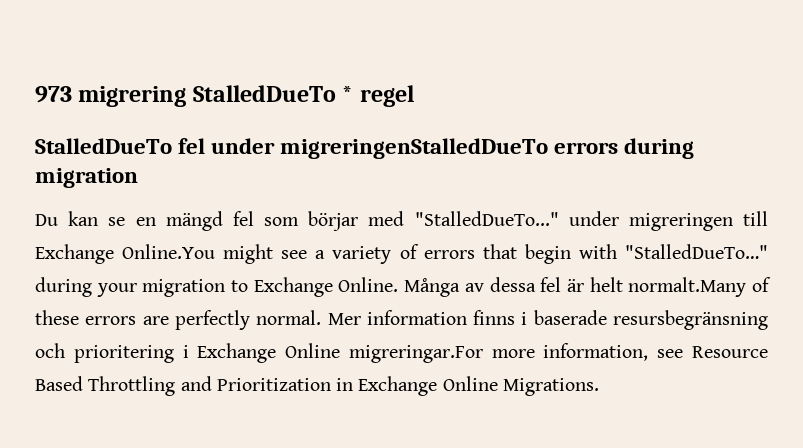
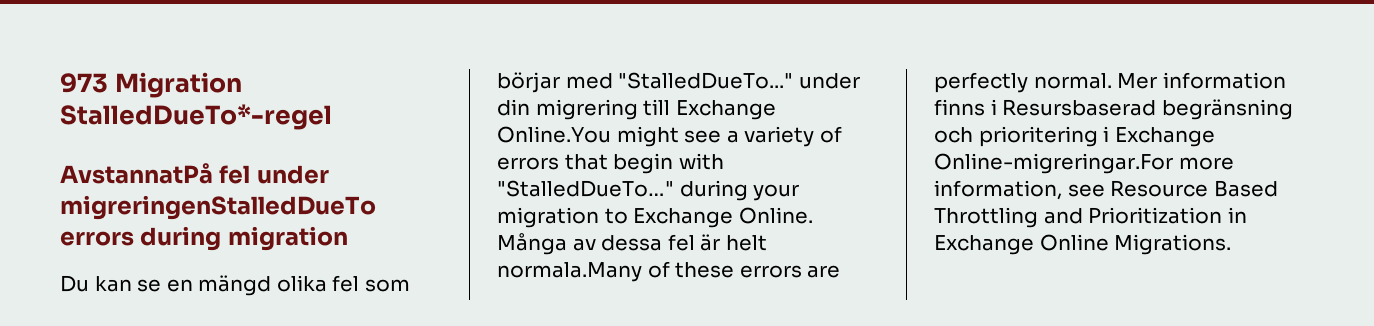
- 973 migrering StalledDueTo * regel
- StalledDueTo fel under migreringenStalledDueTo errors during migration
+ 973 Migration StalledDueTo*-regel
+ AvstannatPå fel under migreringenStalledDueTo errors during migration
- Du kan se en mängd fel som börjar med "StalledDueTo..." under migreringen till Exchange Online.You might see a variety of errors that begin with "StalledDueTo…" during your migration to Exchange Online.
+ Du kan se en mängd olika fel som börjar med "StalledDueTo..." under din migrering till Exchange Online.You might see a variety of errors that begin with "StalledDueTo…" during your migration to Exchange Online.
- Många av dessa fel är helt normalt.Many of these errors are perfectly normal.
+ Många av dessa fel är helt normala.Many of these errors are perfectly normal.
- Mer information finns i baserade resursbegränsning och prioritering i Exchange Online migreringar.For more information, see Resource Based Throttling and Prioritization in Exchange Online Migrations.
+ Mer information finns i Resursbaserad begränsning och prioritering i Exchange Online-migreringar.For more information, see Resource Based Throttling and Prioritization in Exchange Online Migrations.

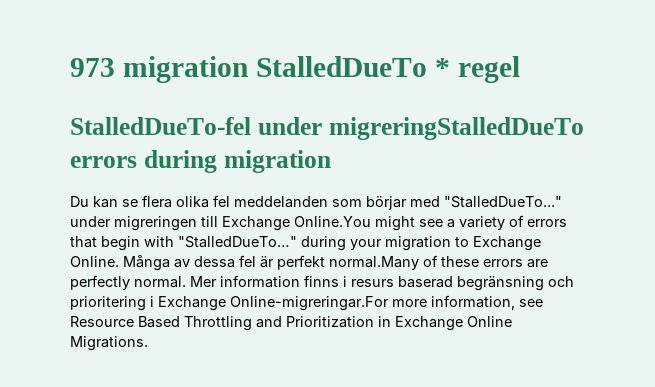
- 973 Migration StalledDueTo*-regel
- AvstannatPå fel under migreringenStalledDueTo errors during migration
+ 973 migration StalledDueTo * regel
+ StalledDueTo-fel under migreringStalledDueTo errors during migration
- Du kan se en mängd olika fel som börjar med "StalledDueTo..." under din migrering till Exchange Online.You might see a variety of errors that begin with "StalledDueTo…" during your migration to Exchange Online.
+ Du kan se flera olika fel meddelanden som börjar med "StalledDueTo..." under migreringen till Exchange Online.You might see a variety of errors that begin with "StalledDueTo…" during your migration to Exchange Online.
- Många av dessa fel är helt normala.Many of these errors are perfectly normal.
+ Många av dessa fel är perfekt normal.Many of these errors are perfectly normal.
- Mer information finns i Resursbaserad begränsning och prioritering i Exchange Online-migreringar.For more information, see Resource Based Throttling and Prioritization in Exchange Online Migrations.
+ Mer information finns i resurs baserad begränsning och prioritering i Exchange Online-migreringar.For more information, see Resource Based Throttling and Prioritization in Exchange Online Migrations.

